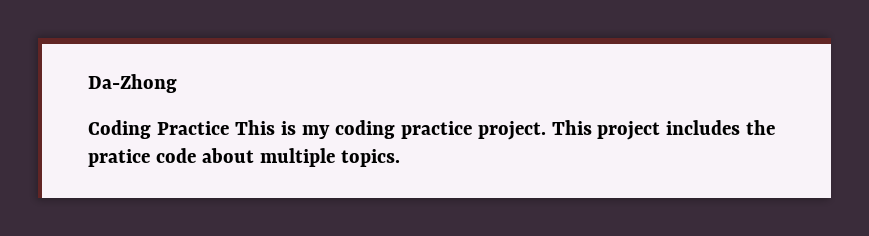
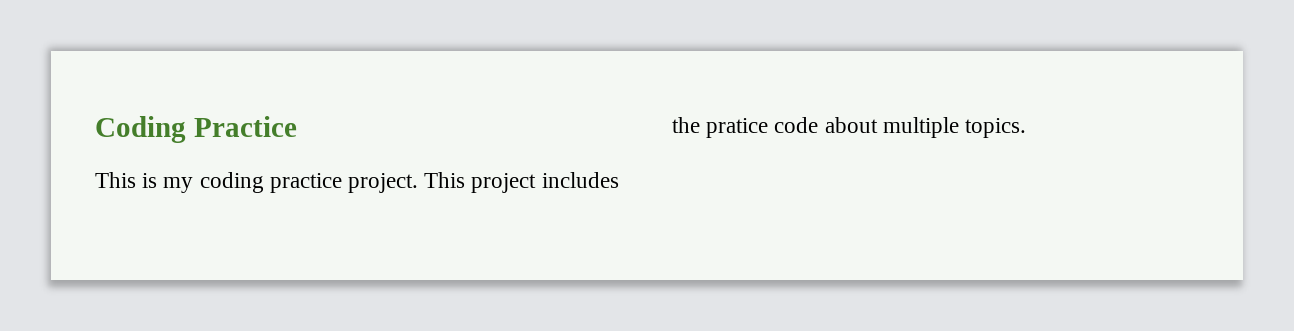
- Da-Zhong
- Coding Practice This is my coding practice project.
+ Coding Practice
+ This is my coding practice project.

